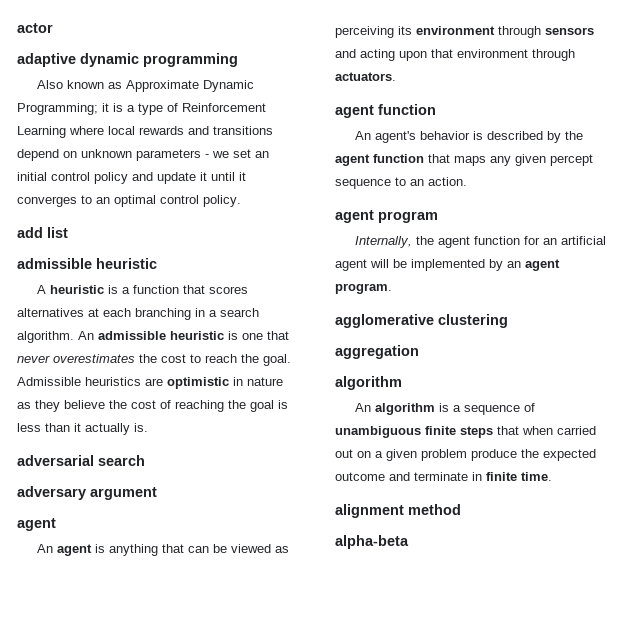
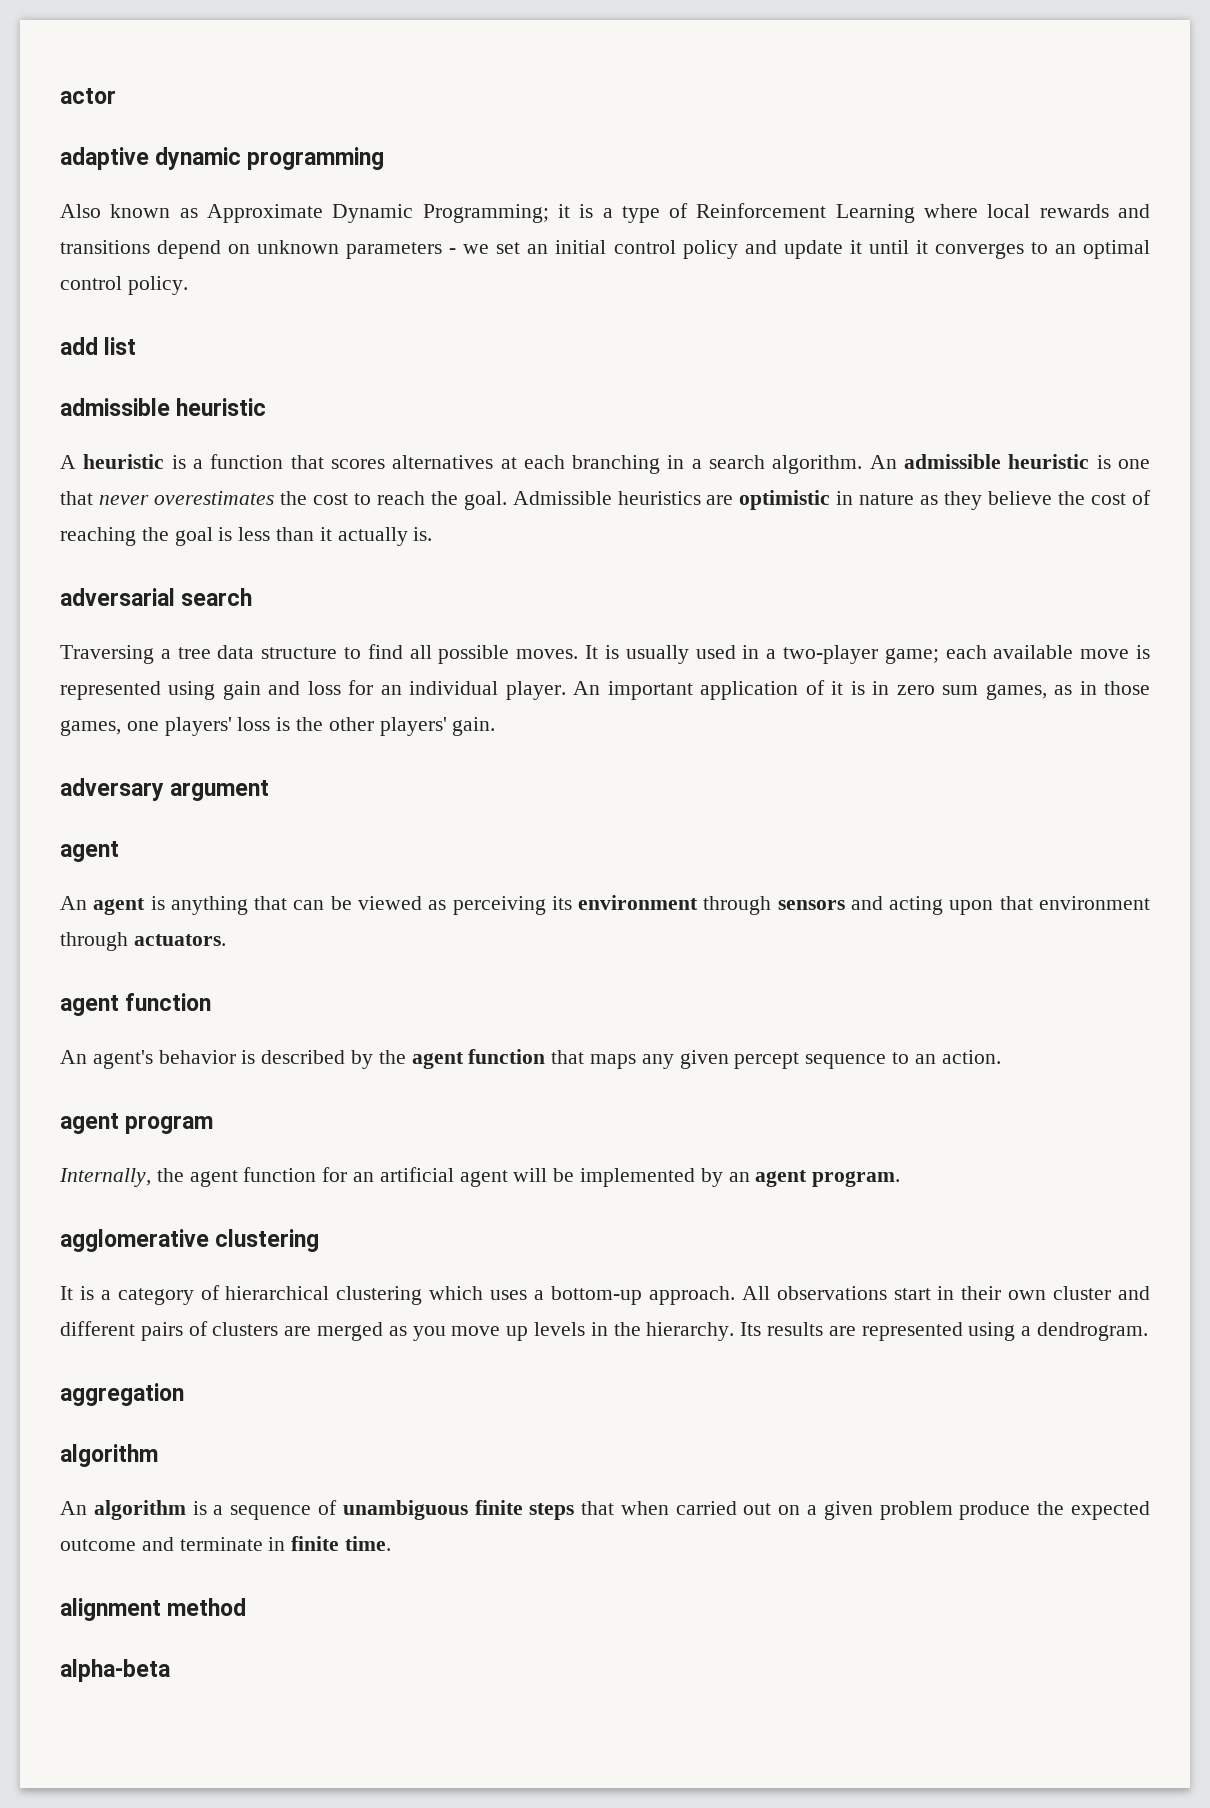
+ Traversing a tree data structure to find all possible moves. It is usually used in a two-player game; each available move is represented using gain and loss for an individual player. An important application of it is in zero sum games, as in those games, one players' loss is the other players' gain.
+ It is a category of hierarchical clustering which uses a bottom-up approach. All observations start in their own cluster and different pairs of clusters are merged as you move up levels in the hierarchy. Its results are represented using a dendrogram.

